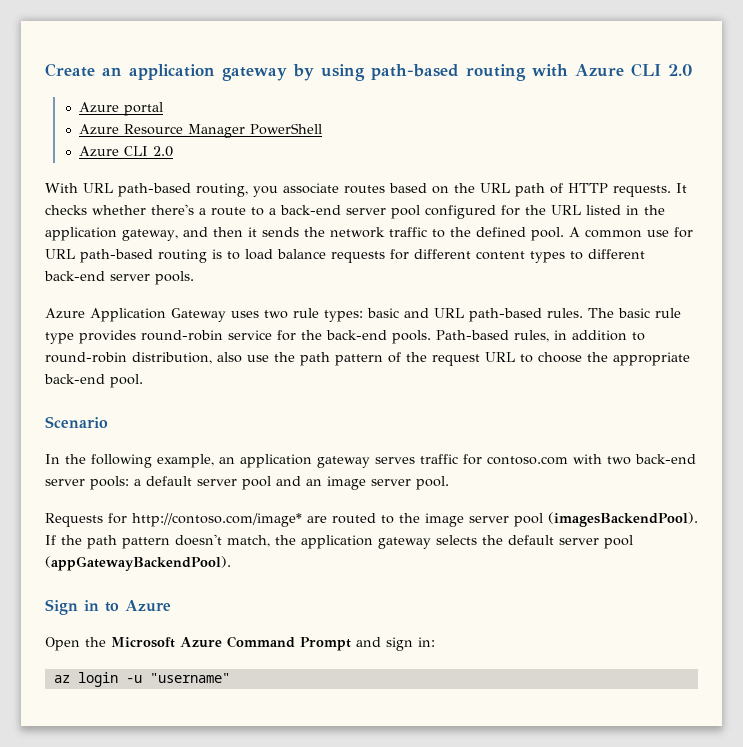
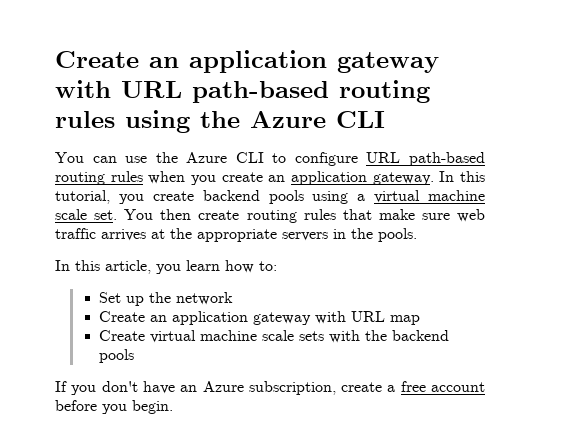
- Create an application gateway by using path-based routing with Azure CLI 2.0
- Azure portal
- Azure Resource Manager PowerShell
- Azure CLI 2.0
- With URL path-based routing, you associate routes based on the URL path of HTTP requests. It checks whether there's a route to a back-end server pool configured for the URL listed in the application gateway, and then it sends the network traffic to the defined pool. A common use for URL path-based routing is to load balance requests for different content types to different back-end server pools.
- Azure Application Gateway uses two rule types: basic and URL path-based rules. The basic rule type provides round-robin service for the back-end pools. Path-based rules, in addition to round-robin distribution, also use the path pattern of the request URL to choose the appropriate back-end pool.
- Scenario
- In the following example, an application gateway serves traffic for contoso.com with two back-end server pools: a default server pool and an image server pool.
- Requests for http://contoso.com/image* are routed to the image server pool (imagesBackendPool). If the path pattern doesn't match, the application gateway selects the default server pool (appGatewayBackendPool).
- Sign in to Azure
- Open the Microsoft Azure Command Prompt and sign in:
- az login -u "username"
+ Create an application gateway with URL path-based routing rules using the Azure CLI
+ You can use the Azure CLI to configure URL path-based routing rules when you create an application gateway. In this tutorial, you create backend pools using a virtual machine scale set. You then create routing rules that make sure web traffic arrives at the appropriate servers in the pools.
+ In this article, you learn how to:
+ Set up the network
+ Create an application gateway with URL map
+ Create virtual machine scale sets with the backend pools
+ If you don't have an Azure subscription, create a free account before you begin.

